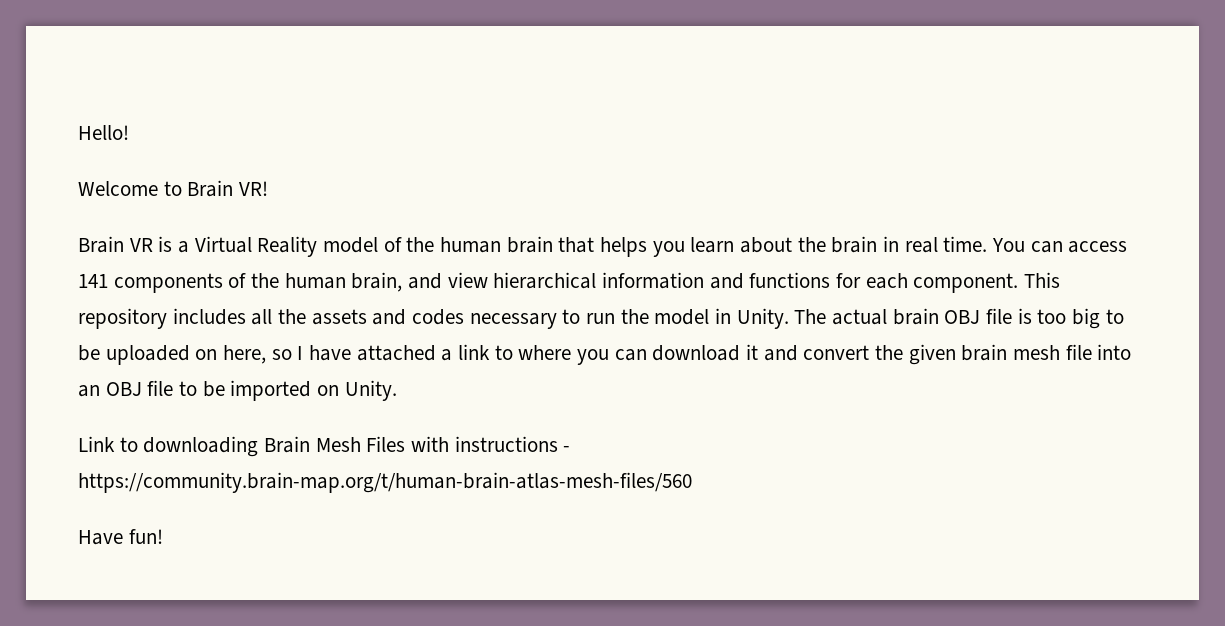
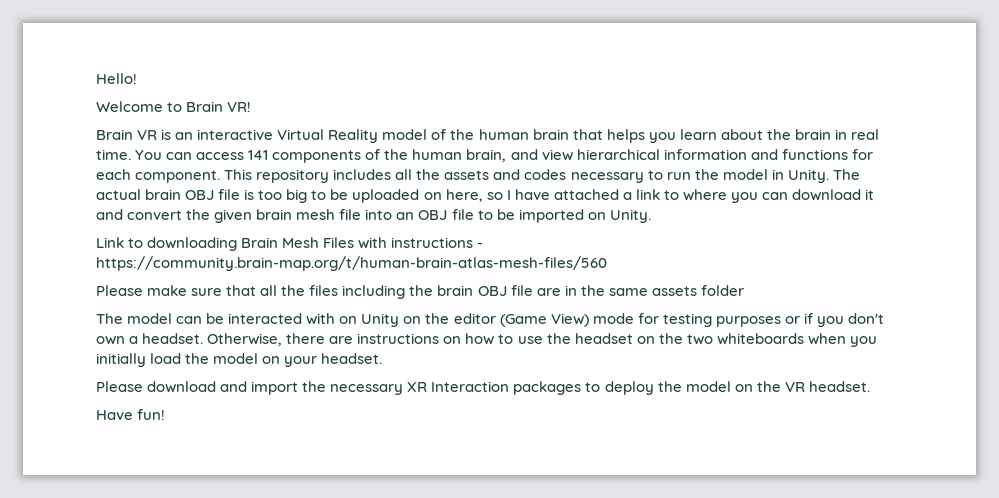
- Brain VR is a Virtual Reality model of the human brain that helps you learn about the brain in real time.
+ Brain VR is an interactive Virtual Reality model of the human brain that helps you learn about the brain in real time.
+ Please make sure that all the files including the brain OBJ file are in the same assets folder
+ The model can be interacted with on Unity on the editor (Game View) mode for testing purposes or if you don't own a headset. Otherwise, there are instructions on how to use the headset on the two whiteboards when you initially load the model on your headset.
+ Please download and import the necessary XR Interaction packages to deploy the model on the VR headset.

